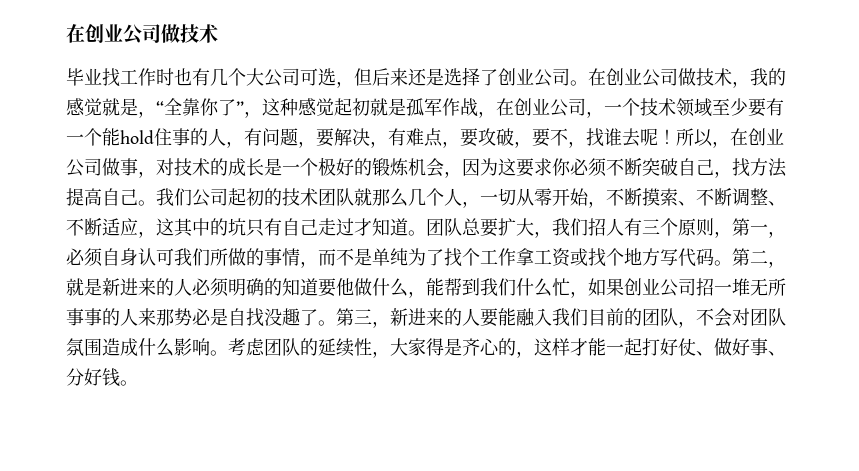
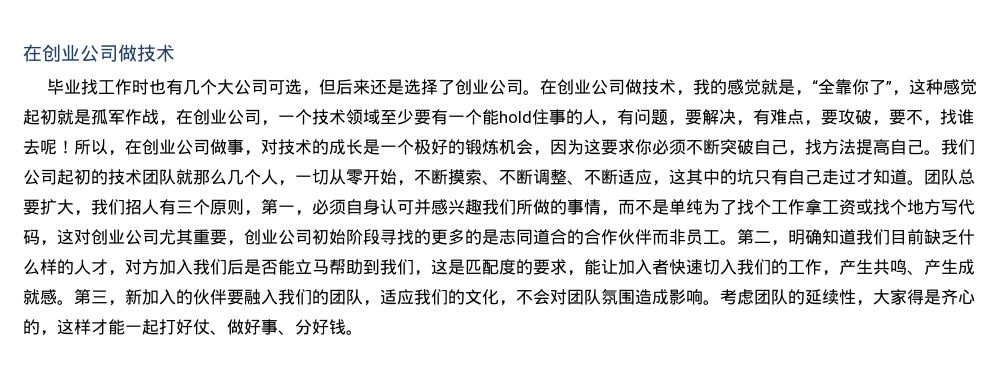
- 团队总要扩大，我们招人有三个原则，第一，必须自身认可我们所做的事情，而不是单纯为了找个工作拿工资或找个地方写代码。第二，就是新进来的人必须明确的知道要他做什么，能帮到我们什么忙，如果创业公司招一堆无所事事的人来那势必是自找没趣了。第三，新进来的人要能融入我们目前的团队，不会对团队氛围造成什么影响。
+ 团队总要扩大，我们招人有三个原则，第一，必须自身认可并感兴趣我们所做的事情，而不是单纯为了找个工作拿工资或找个地方写代码，这对创业公司尤其重要，创业公司初始阶段寻找的更多的是志同道合的合作伙伴而非员工。第二，明确知道我们目前缺乏什么样的人才，对方加入我们后是否能立马帮助到我们，这是匹配度的要求，能让加入者快速切入我们的工作，产生共鸣、产生成就感。第三，新加入的伙伴要融入我们的团队，适应我们的文化，不会对团队氛围造成影响。

